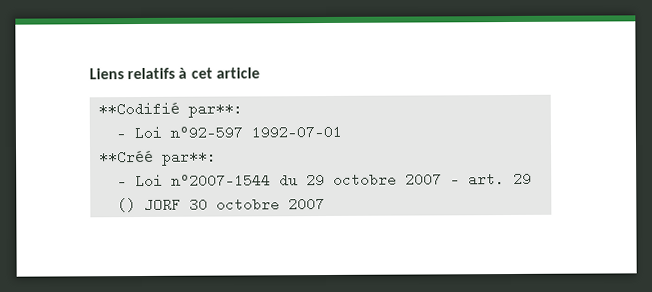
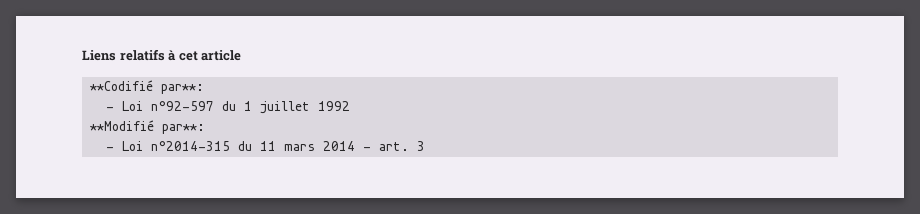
- - Loi n°92-597 1992-07-01
- **Créé par**:
- - Loi n°2007-1544 du 29 octobre 2007 - art. 29 () JORF 30 octobre 2007
+ - Loi n°92-597 du 1 juillet 1992
+ **Modifié par**:
+ - Loi n°2014-315 du 11 mars 2014 - art. 3

